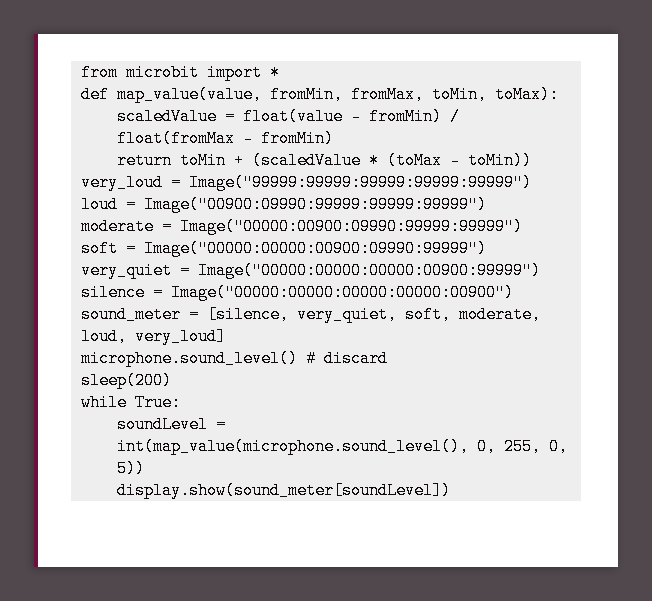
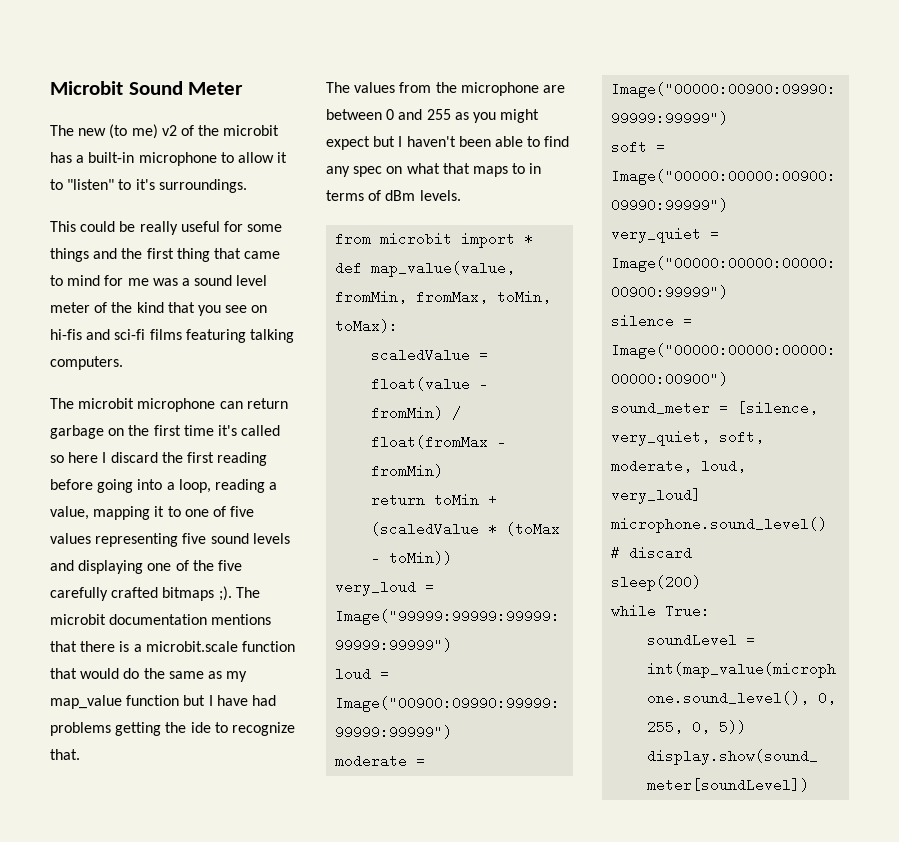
+ Microbit Sound Meter
+ The new (to me) v2 of the microbit has a built-in microphone to allow it to "listen" to it's surroundings.
+ This could be really useful for some things and the first thing that came to mind for me was a sound level meter of the kind that you see on hi-fis and sci-fi films featuring talking computers.
+ The microbit microphone can return garbage on the first time it's called so here I discard the first reading before going into a loop, reading a value, mapping it to one of five values representing five sound levels and displaying one of the five carefully crafted bitmaps ;). The microbit documentation mentions that there is a microbit.scale function that would do the same as my map_value function but I have had problems getting the ide to recognize that.
+ The values from the microphone are between 0 and 255 as you might expect but I haven't been able to find any spec on what that maps to in terms of dBm levels.

